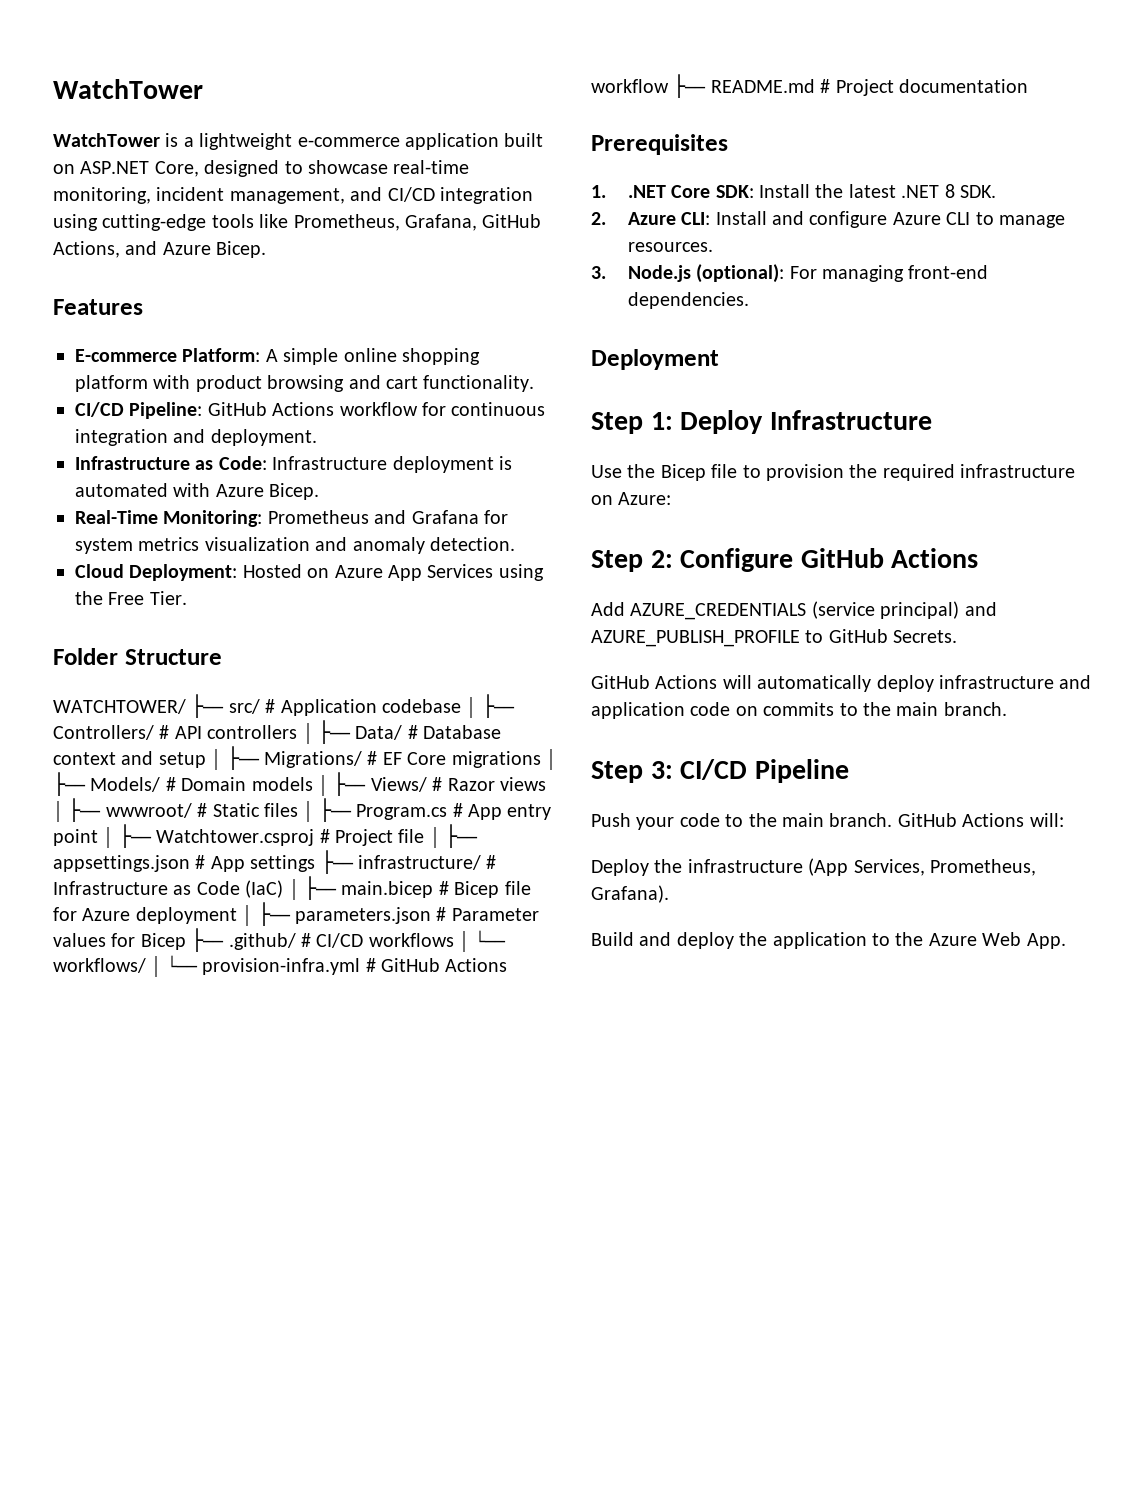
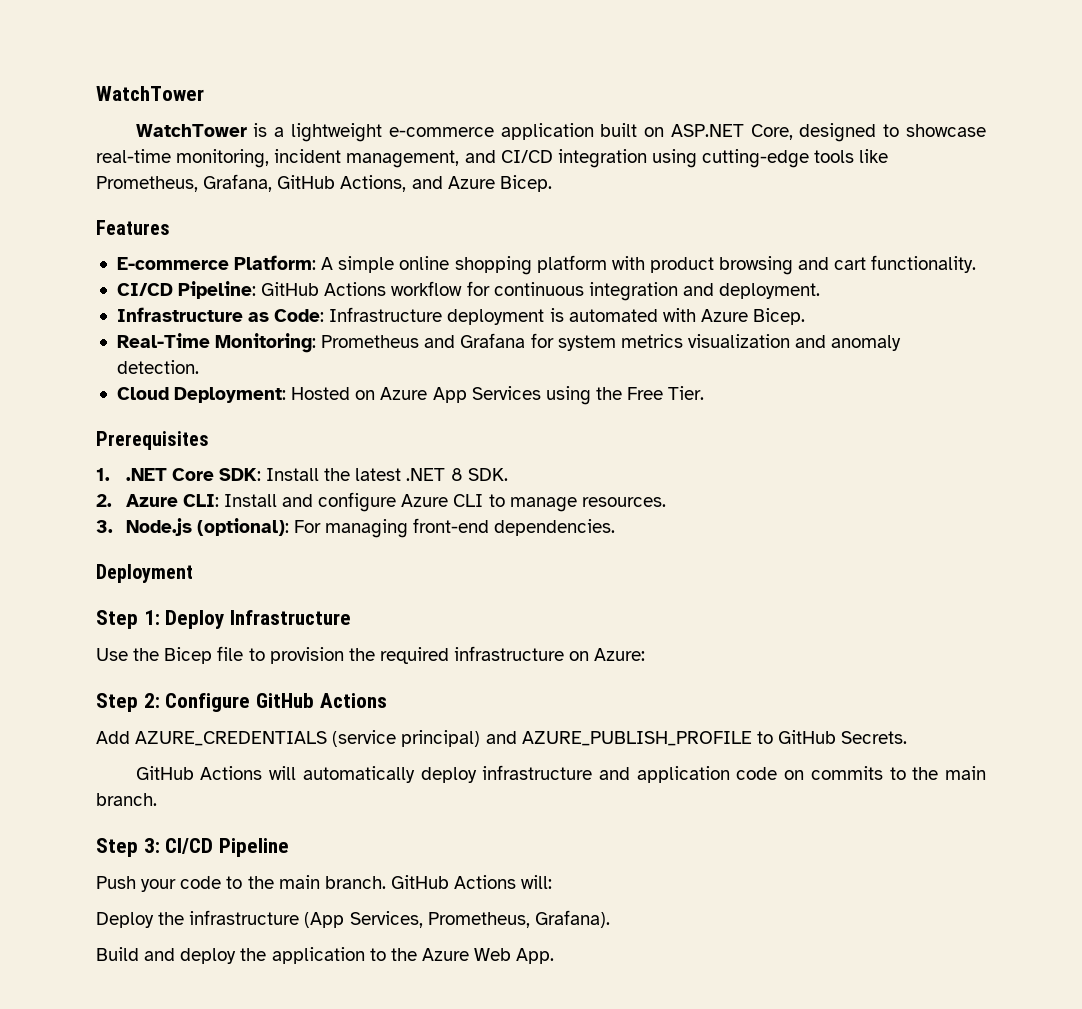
- Folder Structure
- WATCHTOWER/ ├── src/ # Application codebase │ ├── Controllers/ # API controllers │ ├── Data/ # Database context and setup │ ├── Migrations/ # EF Core migrations │ ├── Models/ # Domain models │ ├── Views/ # Razor views │ ├── wwwroot/ # Static files │ ├── Program.cs # App entry point │ ├── Watchtower.csproj # Project file │ ├── appsettings.json # App settings ├── infrastructure/ # Infrastructure as Code (IaC) │ ├── main.bicep # Bicep file for Azure deployment │ ├── parameters.json # Parameter values for Bicep ├── .github/ # CI/CD workflows │ └── workflows/ │ └── provision-infra.yml # GitHub Actions workflow ├── README.md # Project documentation

